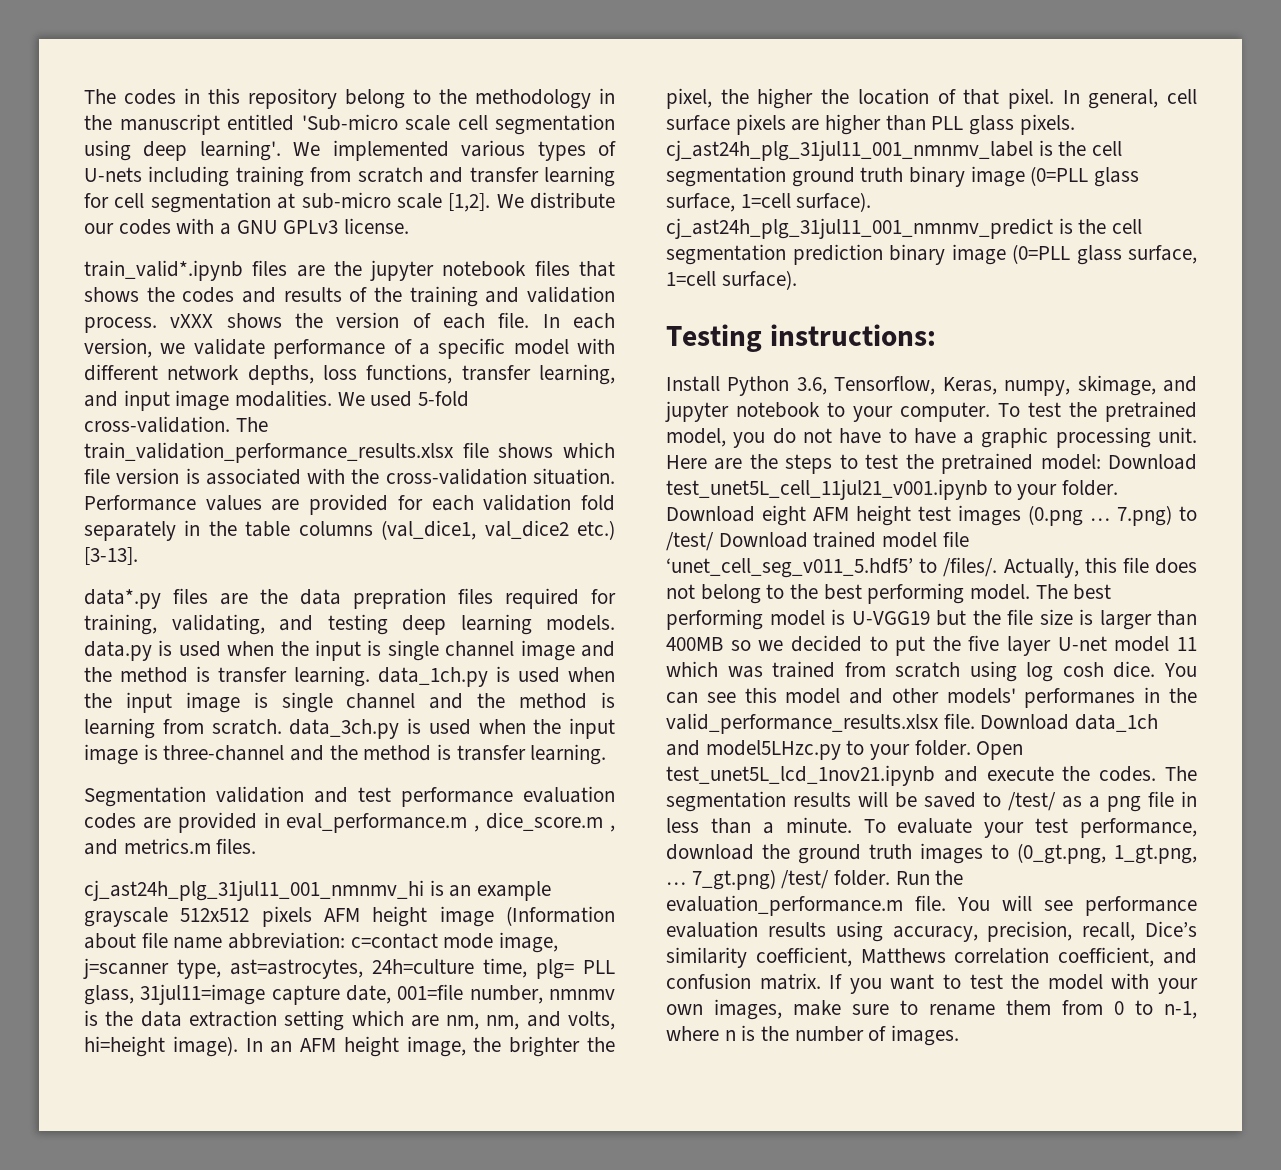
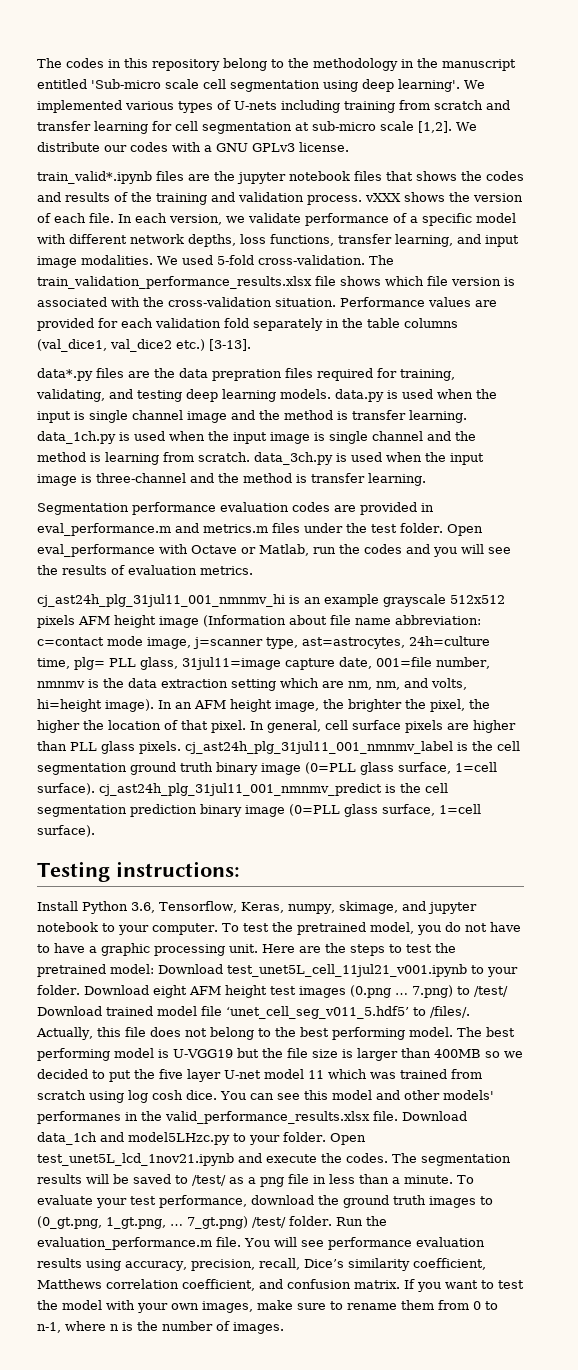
- Segmentation validation and test performance evaluation codes are provided in eval_performance.m , dice_score.m , and metrics.m files.
+ Segmentation performance evaluation codes are provided in eval_performance.m and metrics.m files under the test folder. Open eval_performance with Octave or Matlab, run the codes and you will see the results of evaluation metrics.

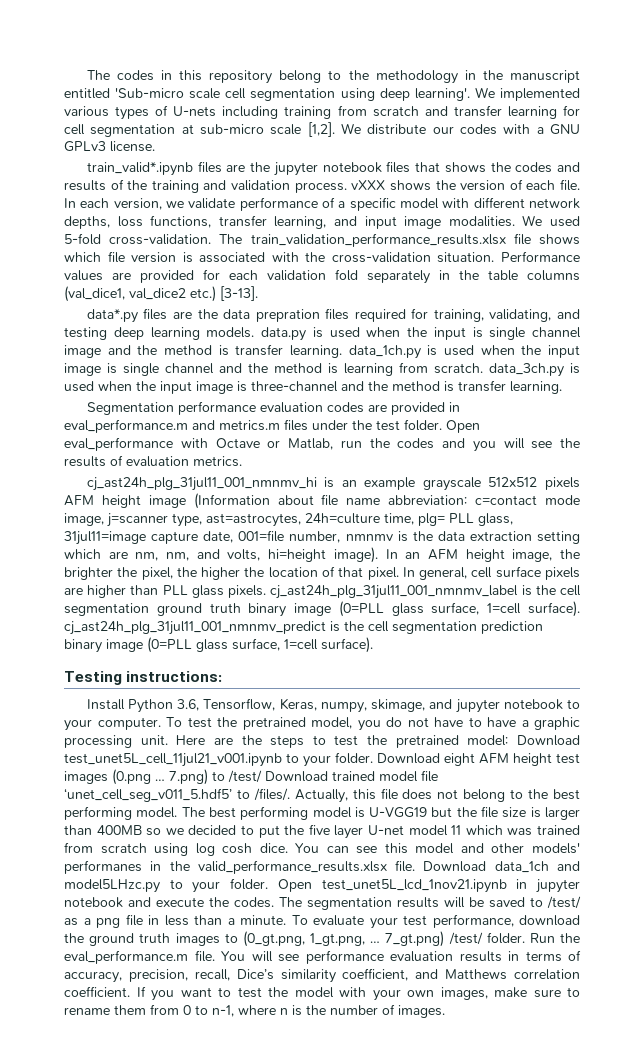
- Open test_unet5L_lcd_1nov21.ipynb and execute the codes.
+ Open test_unet5L_lcd_1nov21.ipynb in jupyter notebook and execute the codes.
- Run the evaluation_performance.m file.
+ Run the eval_performance.m file.
- You will see performance evaluation results using accuracy, precision, recall, Dice’s similarity coefficient, Matthews correlation coefficient, and confusion matrix.
+ You will see performance evaluation results in terms of accuracy, precision, recall, Dice’s similarity coefficient, and Matthews correlation coefficient.

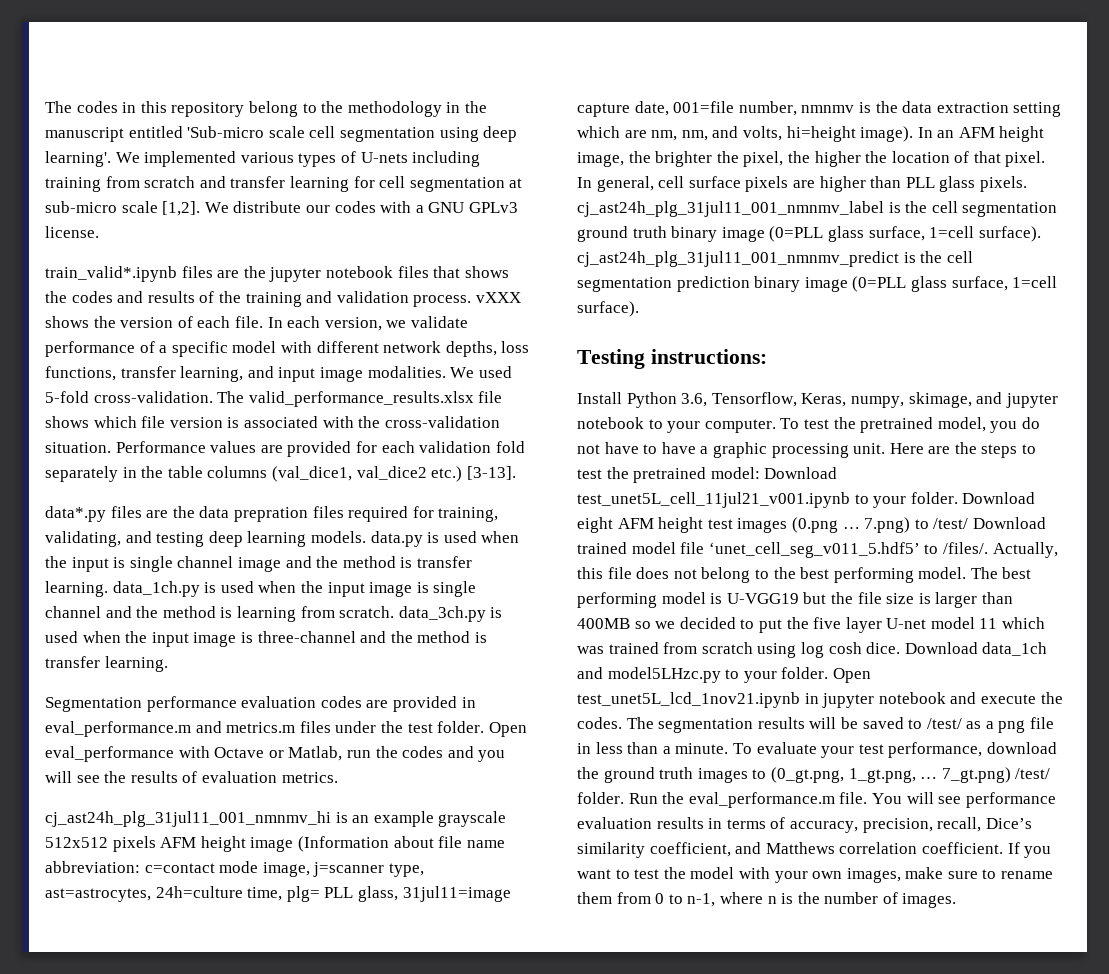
- The train_validation_performance_results.xlsx file shows which file version is associated with the cross-validation situation.
+ The valid_performance_results.xlsx file shows which file version is associated with the cross-validation situation.
- You can see this model and other models' performanes in the valid_performance_results.xlsx file.

